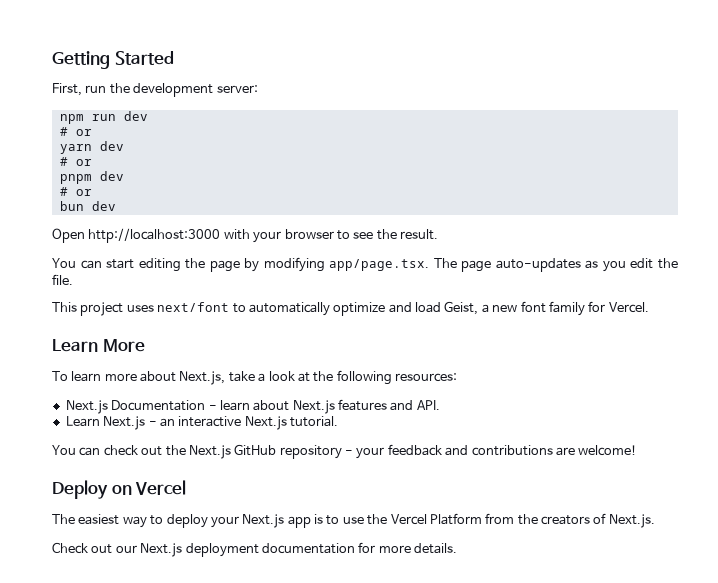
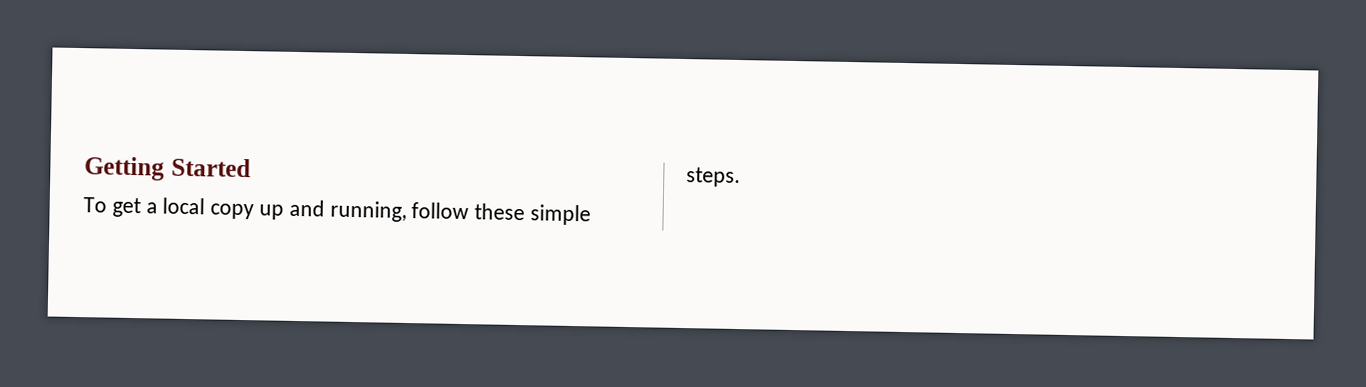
- First, run the development server:
- npm run dev
- # or
- yarn dev
- # or
- pnpm dev
- # or
- bun dev
- Open http://localhost:3000 with your browser to see the result.
- You can start editing the page by modifying app/page.tsx. The page auto-updates as you edit the file.
- This project uses next/font to automatically optimize and load Geist, a new font family for Vercel.
- Learn More
- To learn more about Next.js, take a look at the following resources:
- Next.js Documentation - learn about Next.js features and API.
- Learn Next.js - an interactive Next.js tutorial.
- You can check out the Next.js GitHub repository - your feedback and contributions are welcome!
- Deploy on Vercel
- The easiest way to deploy your Next.js app is to use the Vercel Platform from the creators of Next.js.
- Check out our Next.js deployment documentation for more details.
+ To get a local copy up and running, follow these simple steps.

